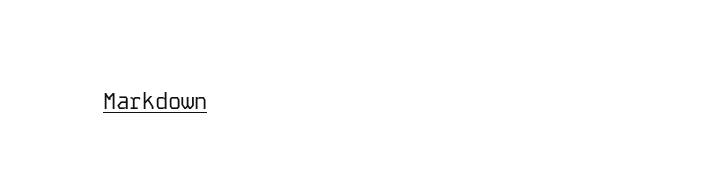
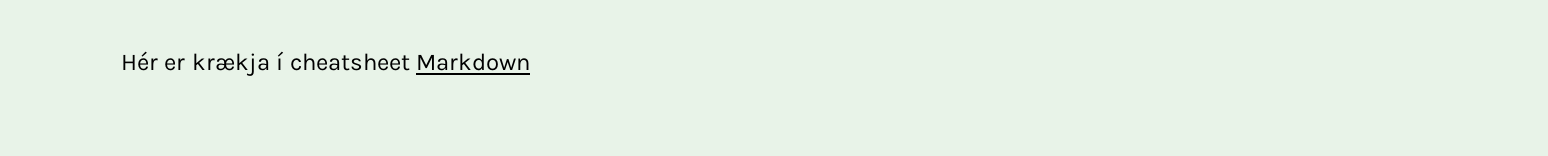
- Markdown
+ Hér er krækja í cheatsheet Markdown

